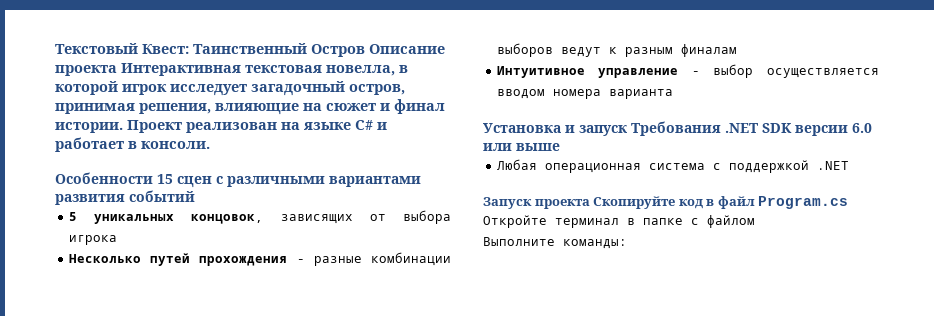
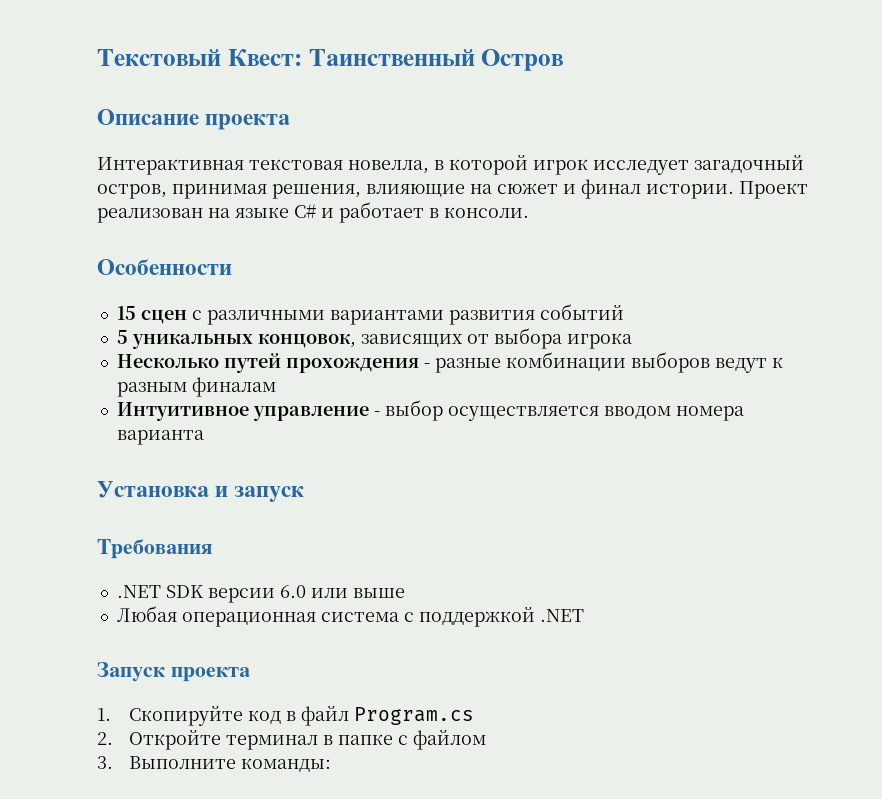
- Текстовый Квест: Таинственный Остров Описание проекта Интерактивная текстовая новелла, в которой игрок исследует загадочный остров, принимая решения, влияющие на сюжет и финал истории.
+ Текстовый Квест: Таинственный Остров
+ Описание проекта
+ Интерактивная текстовая новелла, в которой игрок исследует загадочный остров, принимая решения, влияющие на сюжет и финал истории.
- Особенности 15 сцен с различными вариантами развития событий
+ Особенности
+ 15 сцен с различными вариантами развития событий
- Установка и запуск Требования .NET SDK версии 6.0 или выше
+ Установка и запуск
+ Требования
+ .NET SDK версии 6.0 или выше
- Запуск проекта Скопируйте код в файл Program.cs
+ Запуск проекта
+ 1. Скопируйте код в файл Program.cs
- Откройте терминал в папке с файлом
+ 2. Откройте терминал в папке с файлом
- Выполните команды:
+ 3. Выполните команды:

